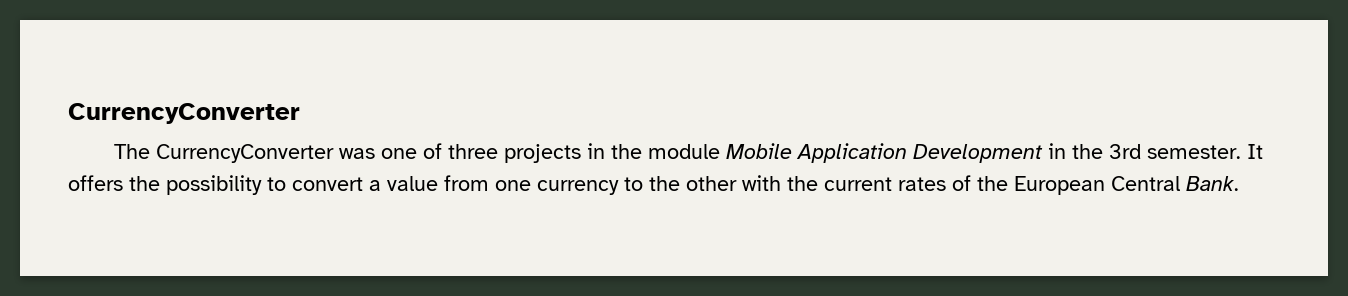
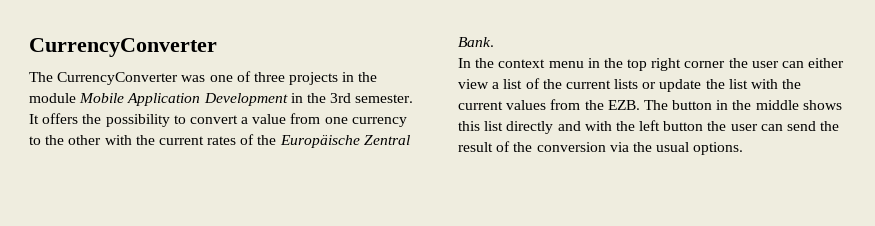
- It offers the possibility to convert a value from one currency to the other with the current rates of the European Central Bank.
+ It offers the possibility to convert a value from one currency to the other with the current rates of the Europäische Zentral Bank.
+ In the context menu in the top right corner the user can either view a list of the current lists or update the list with the current values from the EZB. The button in the middle shows this list directly and with the left button the user can send the result of the conversion via the usual options.

